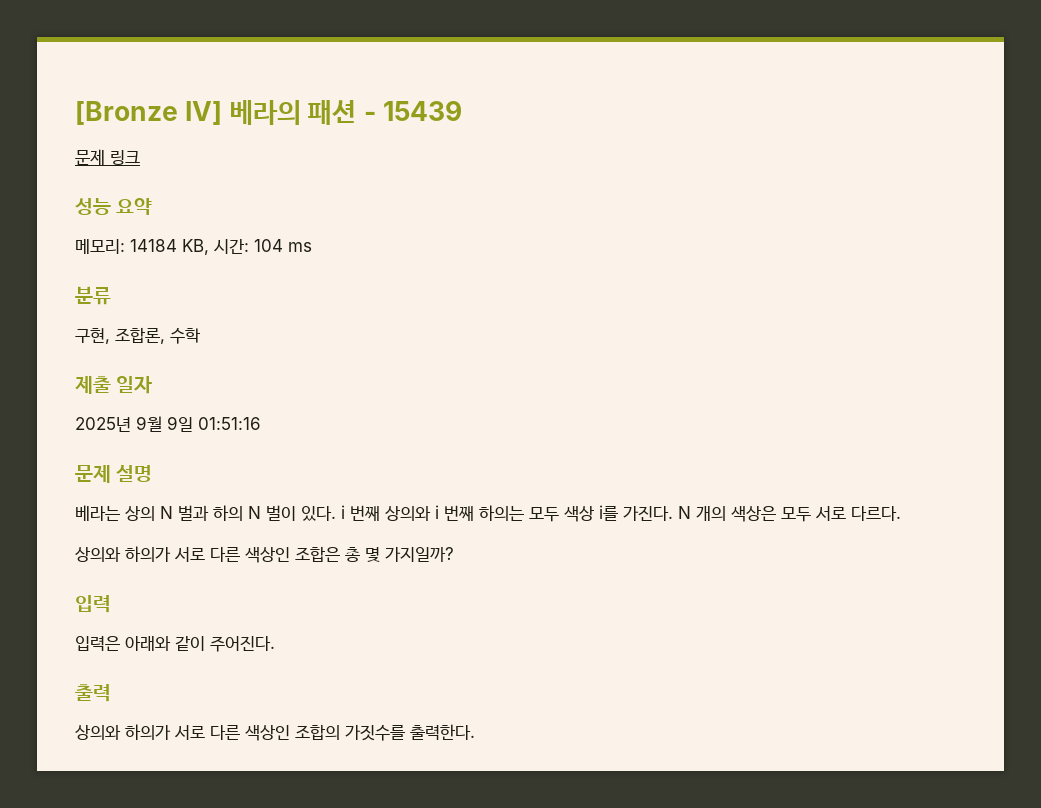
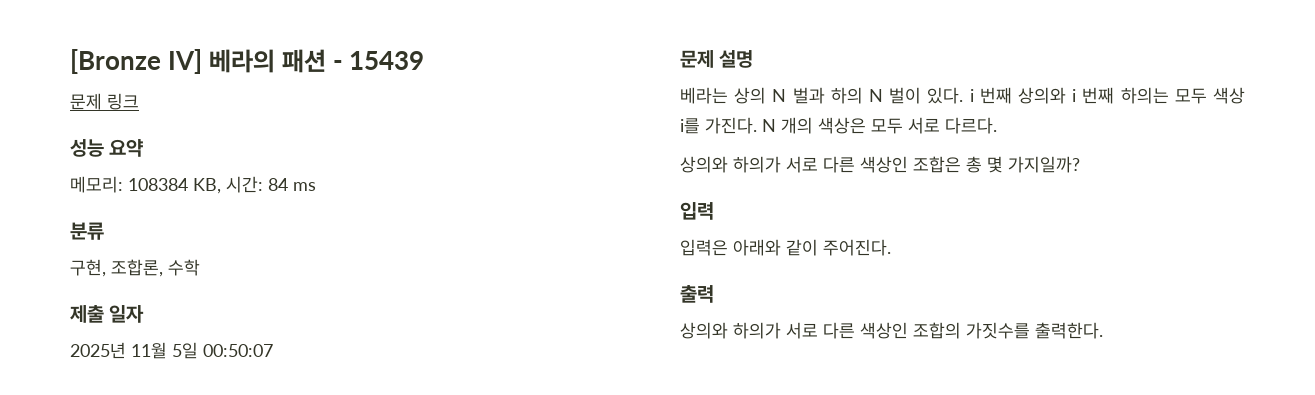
- 메모리: 14184 KB, 시간: 104 ms
+ 메모리: 108384 KB, 시간: 84 ms
- 2025년 9월 9일 01:51:16
+ 2025년 11월 5일 00:50:07

